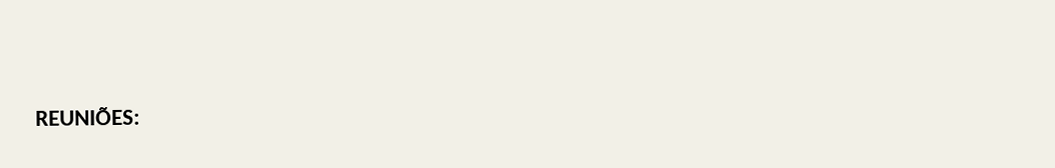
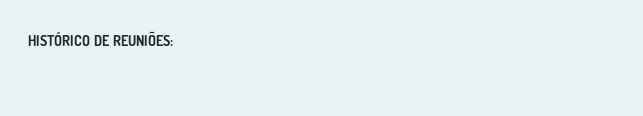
- REUNIÕES:
+ HISTÓRICO DE REUNIÕES:

